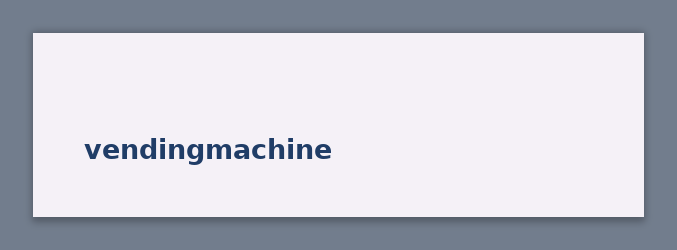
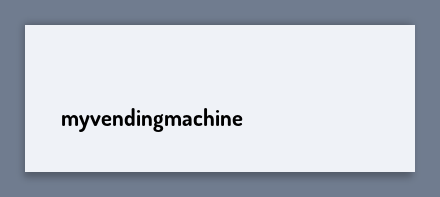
- vendingmachine
+ myvendingmachine

